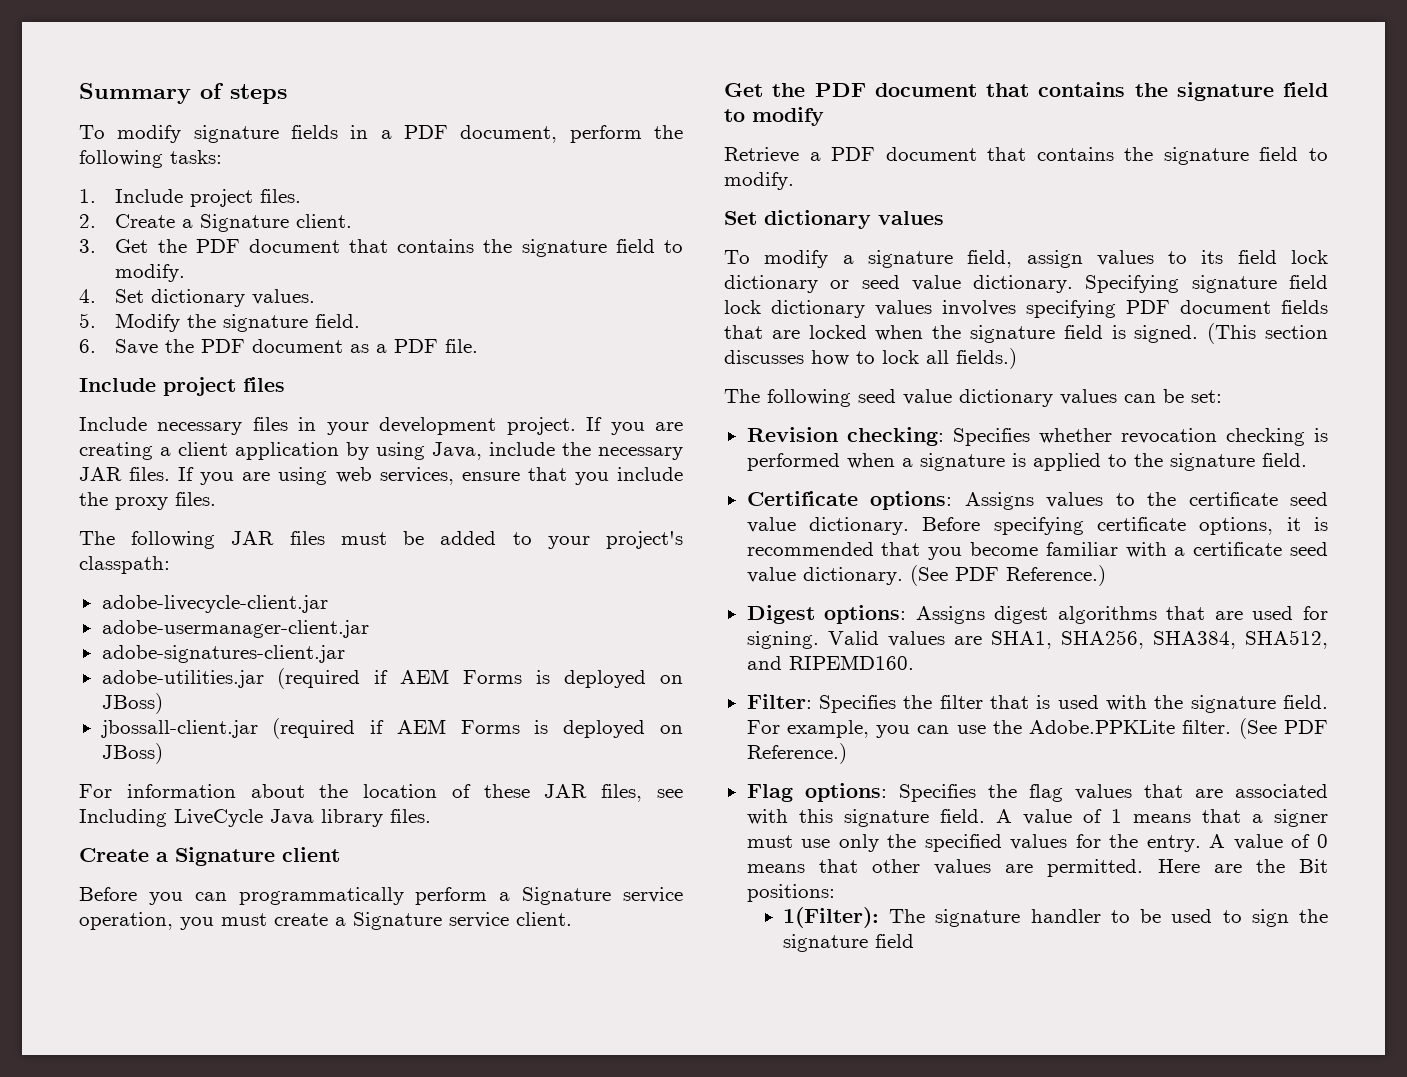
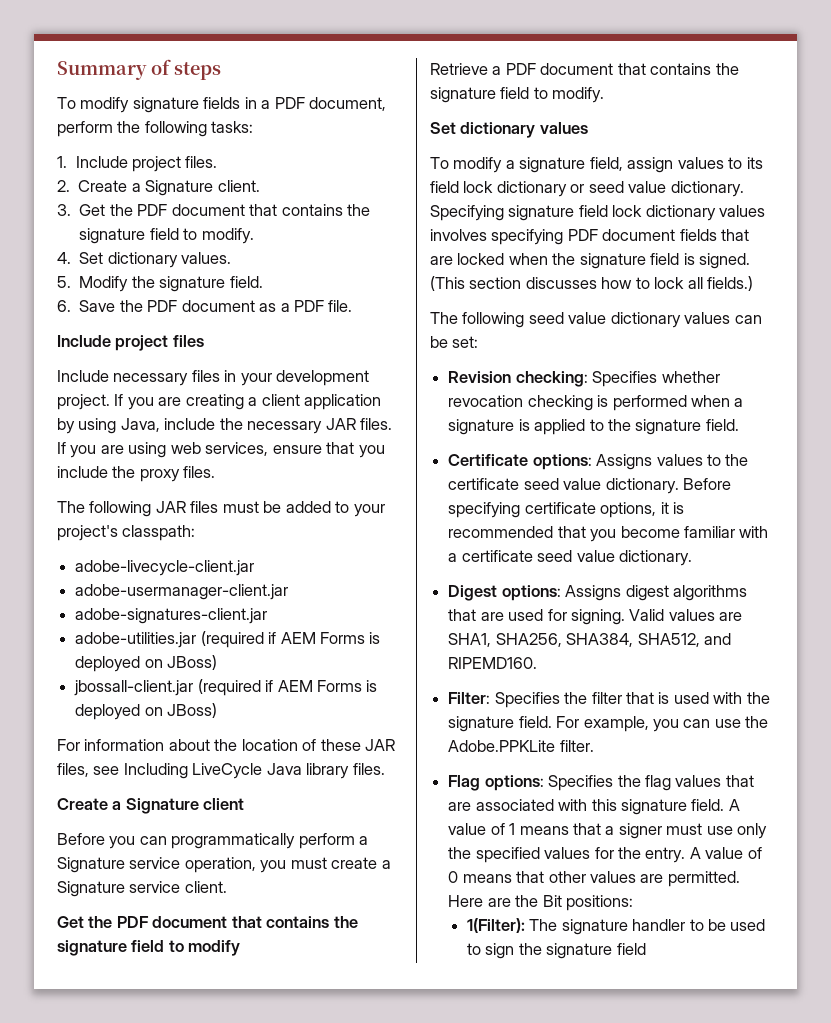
- Before specifying certificate options, it is recommended that you become familiar with a certificate seed value dictionary. (See PDF Reference.)
+ Before specifying certificate options, it is recommended that you become familiar with a certificate seed value dictionary.
- For example, you can use the Adobe.PPKLite filter. (See PDF Reference.)
+ For example, you can use the Adobe.PPKLite filter.

